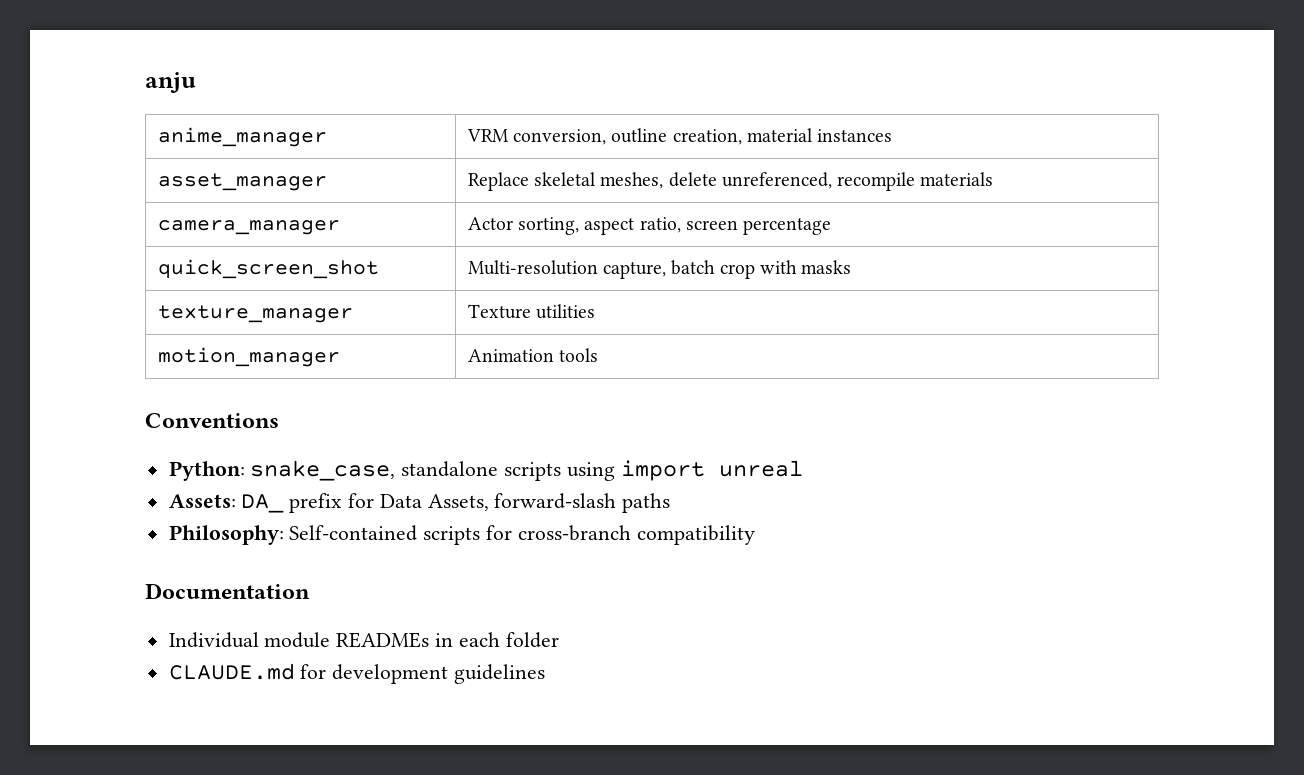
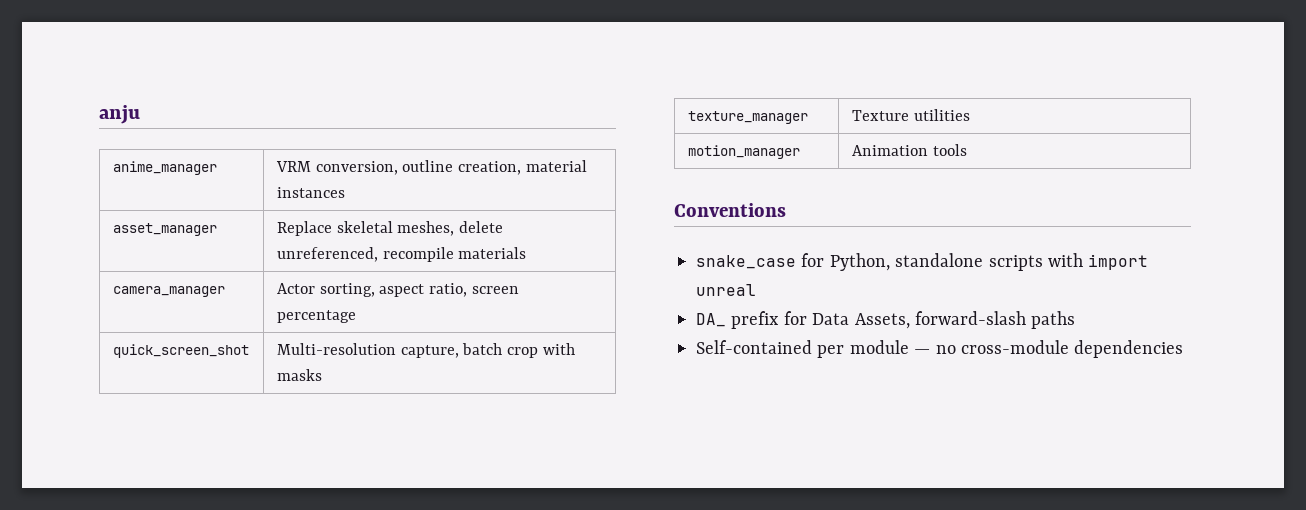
- Python: snake_case, standalone scripts using import unreal
+ snake_case for Python, standalone scripts with import unreal
- Assets: DA_ prefix for Data Assets, forward-slash paths
+ DA_ prefix for Data Assets, forward-slash paths
- Philosophy: Self-contained scripts for cross-branch compatibility
- Documentation
- Individual module READMEs in each folder
- CLAUDE.md for development guidelines
+ Self-contained per module — no cross-module dependencies

